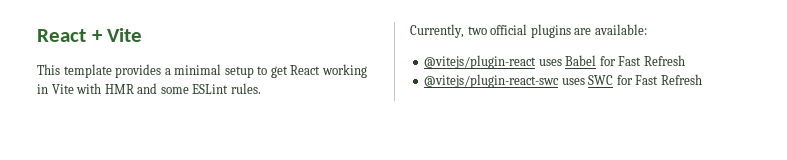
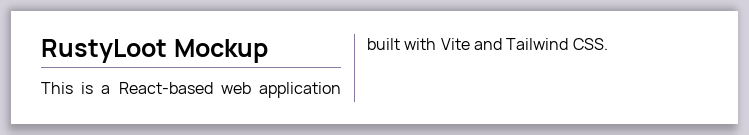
- React + Vite
- This template provides a minimal setup to get React working in Vite with HMR and some ESLint rules.
- Currently, two official plugins are available:
- @vitejs/plugin-react uses Babel for Fast Refresh
- @vitejs/plugin-react-swc uses SWC for Fast Refresh
+ RustyLoot Mockup
+ This is a React-based web application built with Vite and Tailwind CSS.

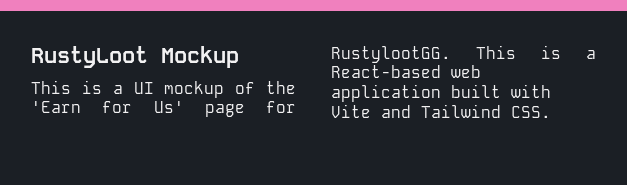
- This is a React-based web application built with Vite and Tailwind CSS.
+ This is a UI mockup of the 'Earn for Us' page for RustylootGG. This is a React-based web application built with Vite and Tailwind CSS.

